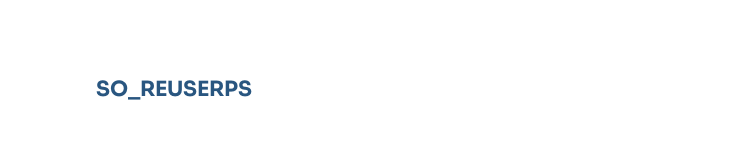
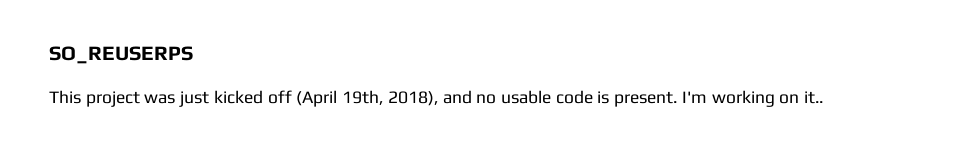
+ This project was just kicked off (April 19th, 2018), and no usable code is present. I'm working on it..

